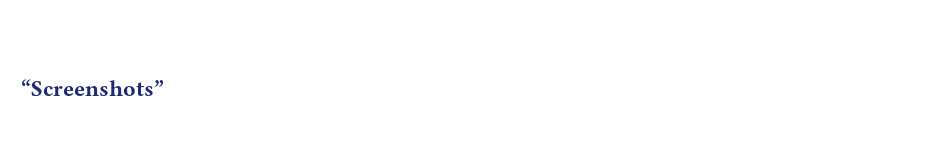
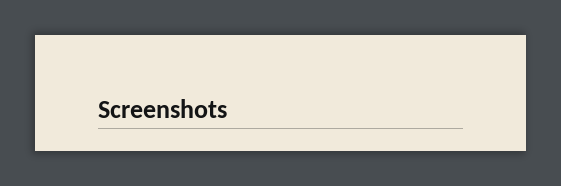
- “Screenshots”
+ Screenshots

